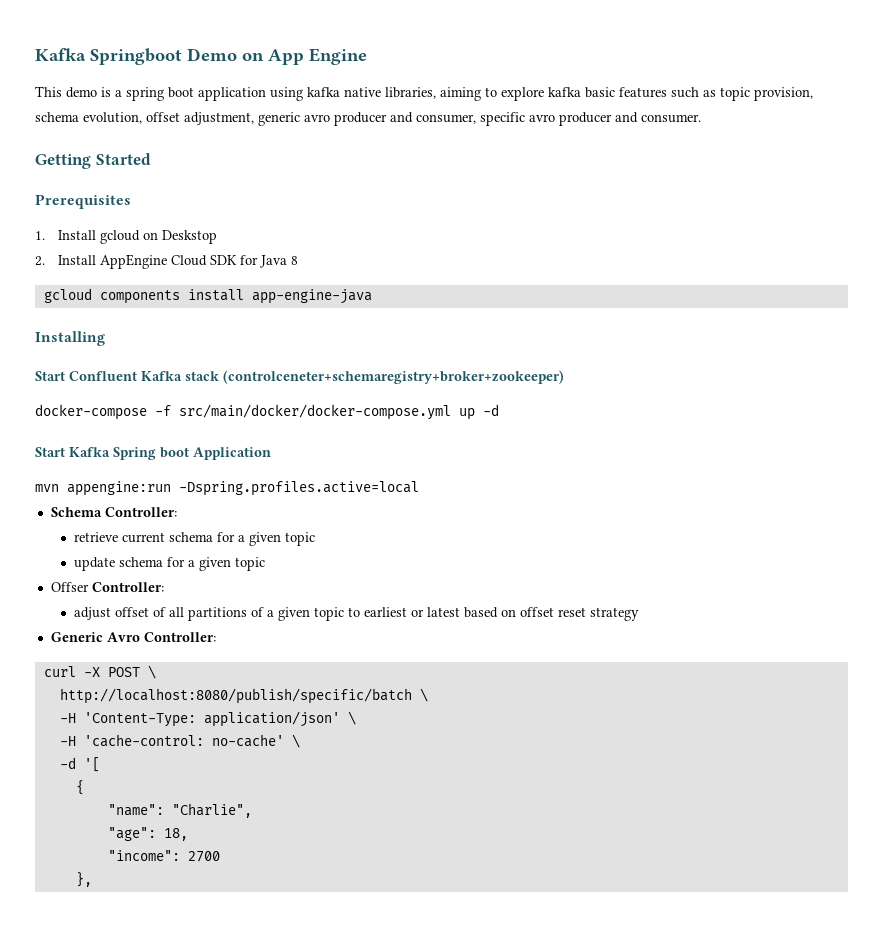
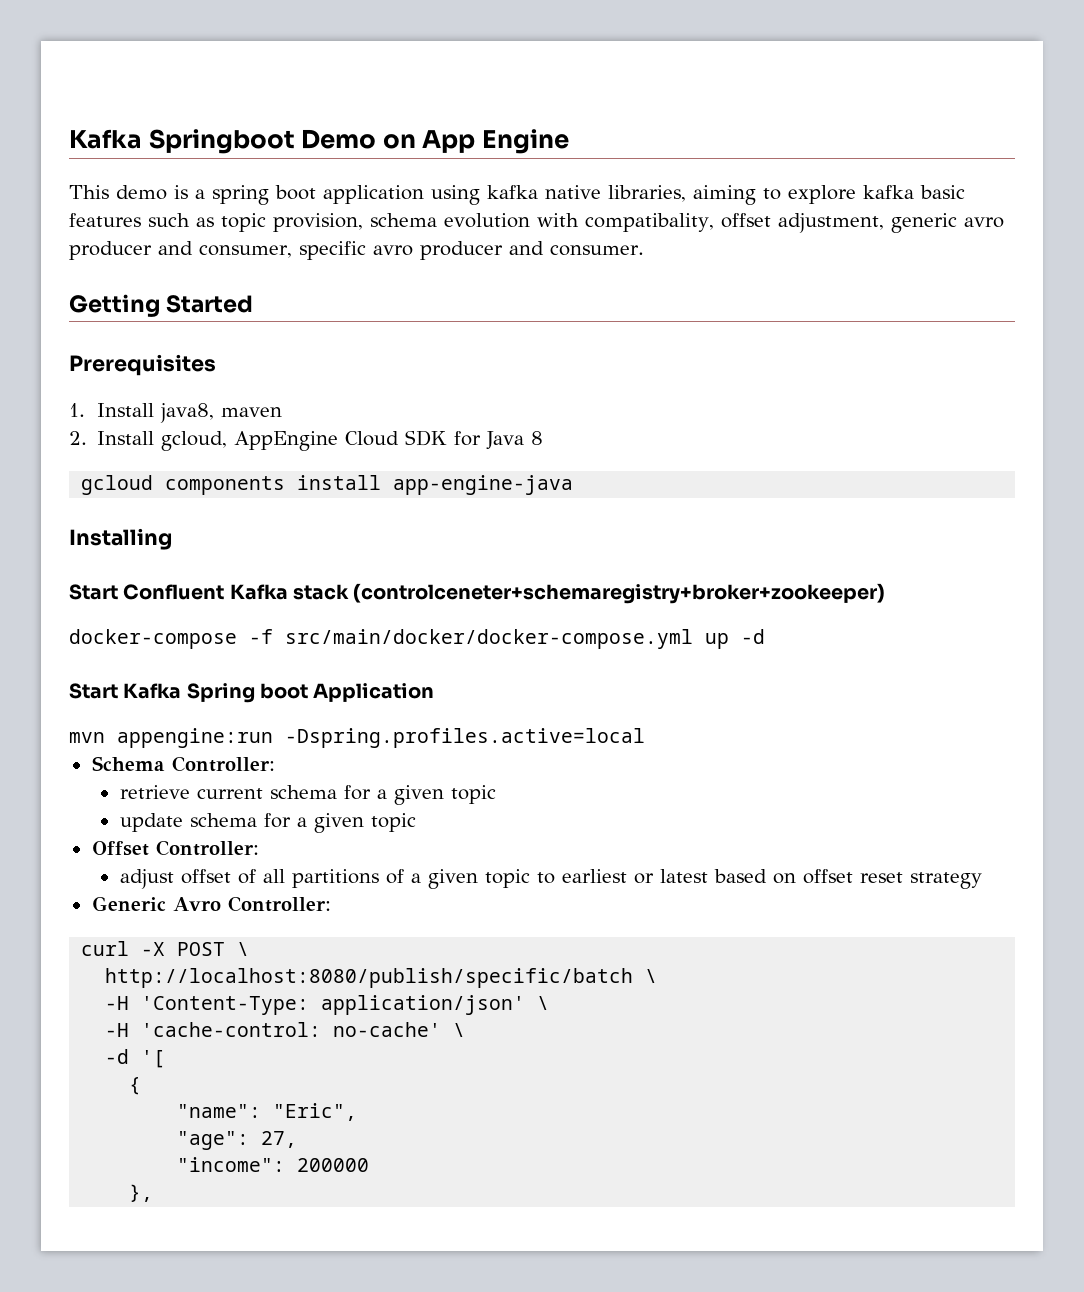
- This demo is a spring boot application using kafka native libraries, aiming to explore kafka basic features such as topic provision, schema evolution, offset adjustment, generic avro producer and consumer, specific avro producer and consumer.
+ This demo is a spring boot application using kafka native libraries, aiming to explore kafka basic features such as topic provision, schema evolution with compatibality, offset adjustment, generic avro producer and consumer, specific avro producer and consumer.
- 1. Install gcloud on Deskstop
+ 1. Install java8, maven
- 2. Install AppEngine Cloud SDK for Java 8
+ 2. Install gcloud, AppEngine Cloud SDK for Java 8
- Offser Controller:
+ Offset Controller:
- "name": "Charlie",
+ "name": "Eric",
- "age": 18,
+ "age": 27,
- "income": 2700
+ "income": 200000

